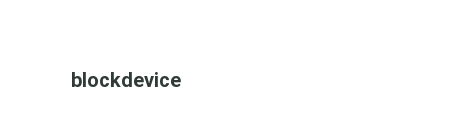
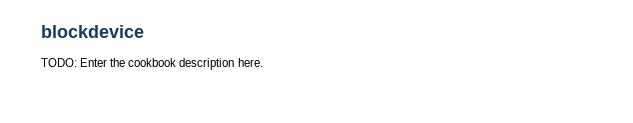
+ TODO: Enter the cookbook description here.

